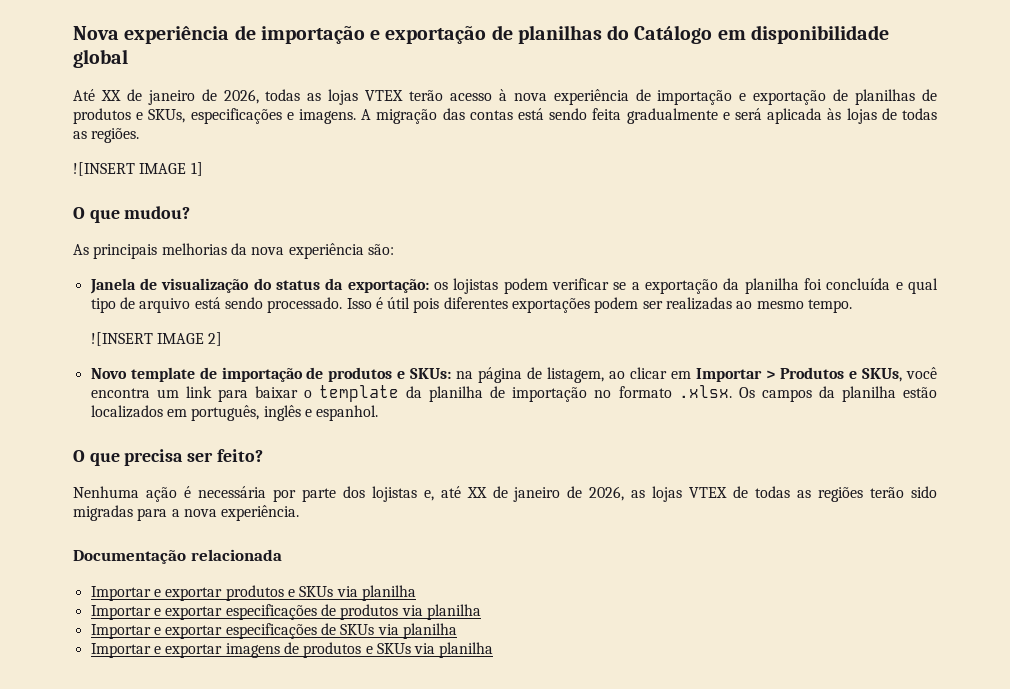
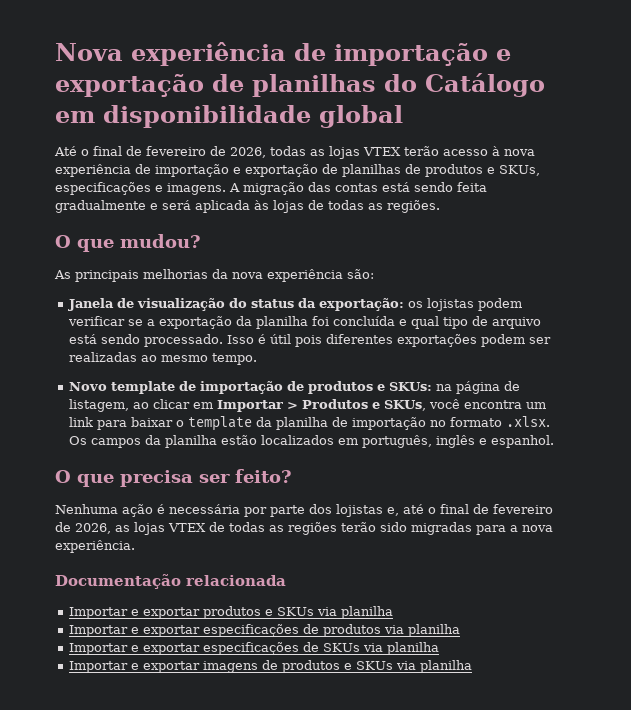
- Até XX de janeiro de 2026, todas as lojas VTEX terão acesso à nova experiência de importação e exportação de planilhas de produtos e SKUs, especificações e imagens.
+ Até o final de fevereiro de 2026, todas as lojas VTEX terão acesso à nova experiência de importação e exportação de planilhas de produtos e SKUs, especificações e imagens.
- ![INSERT IMAGE 1]
- ![INSERT IMAGE 2]
- Nenhuma ação é necessária por parte dos lojistas e, até XX de janeiro de 2026, as lojas VTEX de todas as regiões terão sido migradas para a nova experiência.
+ Nenhuma ação é necessária por parte dos lojistas e, até o final de fevereiro de 2026, as lojas VTEX de todas as regiões terão sido migradas para a nova experiência.

